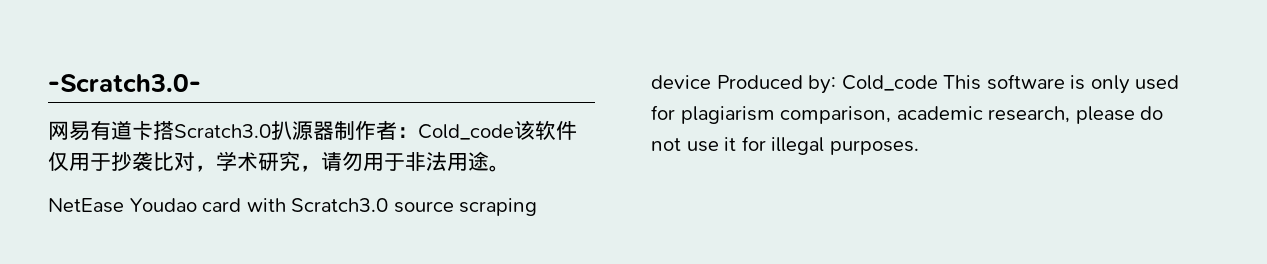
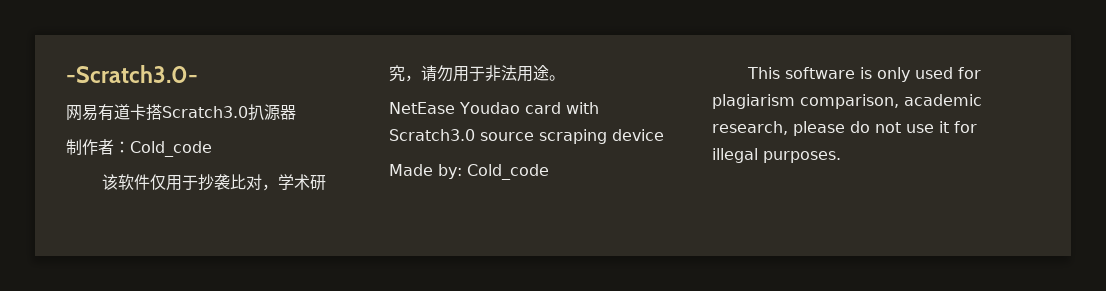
- 网易有道卡搭Scratch3.0扒源器制作者：Cold_code该软件仅用于抄袭比对，学术研究，请勿用于非法用途。
+ 网易有道卡搭Scratch3.0扒源器
+ 制作者：Cold_code
+ 该软件仅用于抄袭比对，学术研究，请勿用于非法用途。
- NetEase Youdao card with Scratch3.0 source scraping device Produced by: Cold_code This software is only used for plagiarism comparison, academic research, please do not use it for illegal purposes.
+ NetEase Youdao card with Scratch3.0 source scraping device
+ Made by: Cold_code
+ This software is only used for plagiarism comparison, academic research, please do not use it for illegal purposes.

